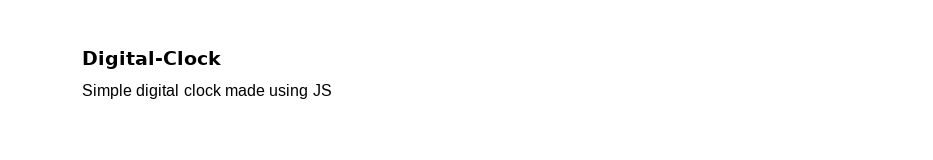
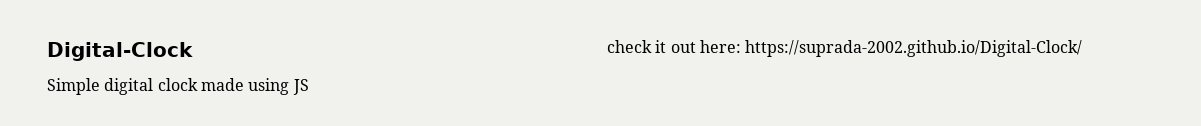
+ check it out here: https://suprada-2002.github.io/Digital-Clock/

